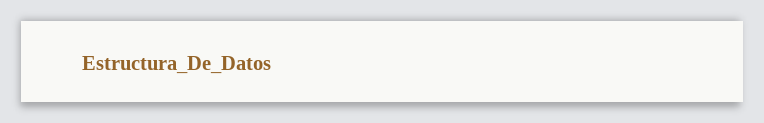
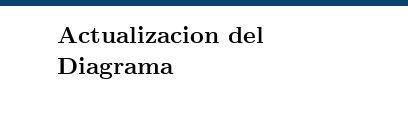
- Estructura_De_Datos
+ Actualizacion del Diagrama

